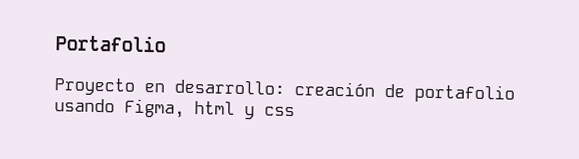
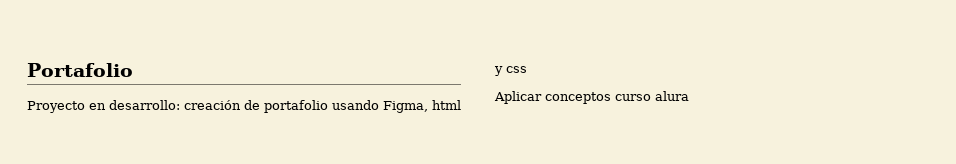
+ Aplicar conceptos curso alura

